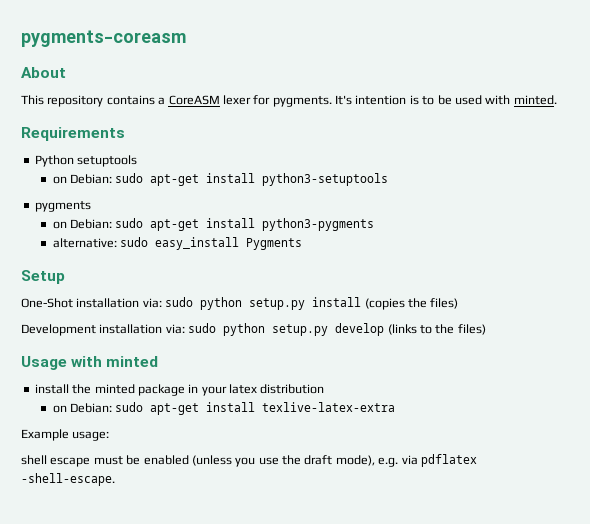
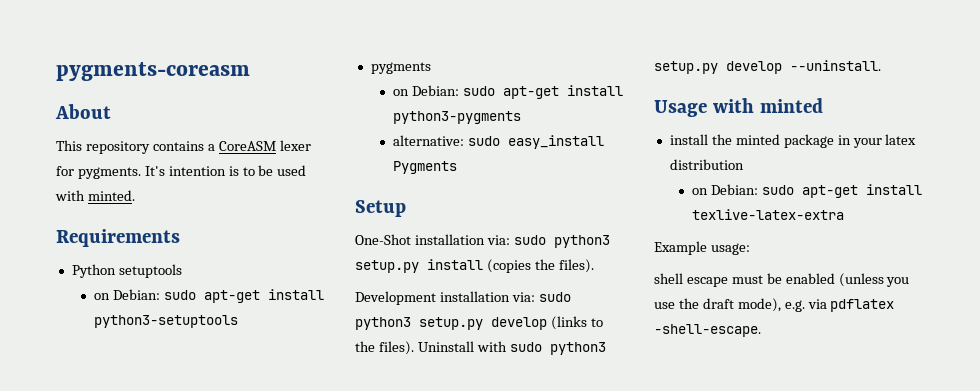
- One-Shot installation via: sudo python setup.py install (copies the files)
+ One-Shot installation via: sudo python3 setup.py install (copies the files).
- Development installation via: sudo python setup.py develop (links to the files)
+ Development installation via: sudo python3 setup.py develop (links to the files). Uninstall with sudo python3 setup.py develop --uninstall.

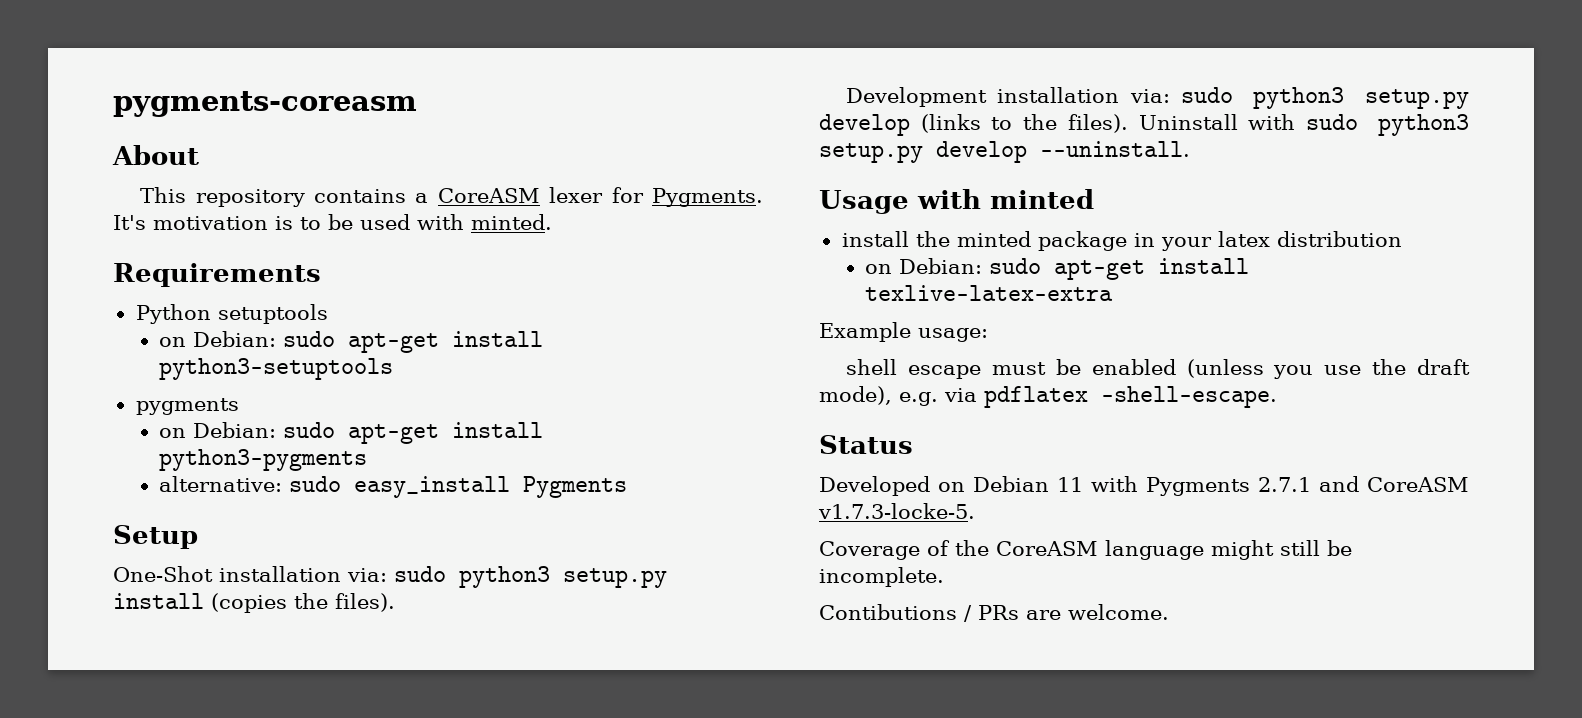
- This repository contains a CoreASM lexer for pygments. It's intention is to be used with minted.
+ This repository contains a CoreASM lexer for Pygments. It's motivation is to be used with minted.
+ Status
+ Developed on Debian 11 with Pygments 2.7.1 and CoreASM v1.7.3-locke-5.
+ Coverage of the CoreASM language might still be incomplete.
+ Contibutions / PRs are welcome.

